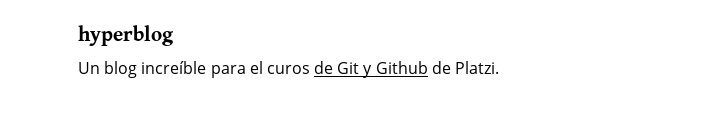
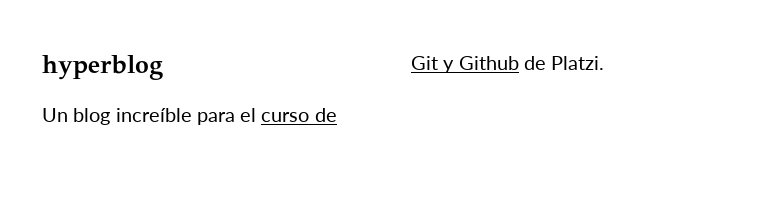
- Un blog increíble para el curos de Git y Github de Platzi.
+ Un blog increíble para el curso de Git y Github de Platzi.

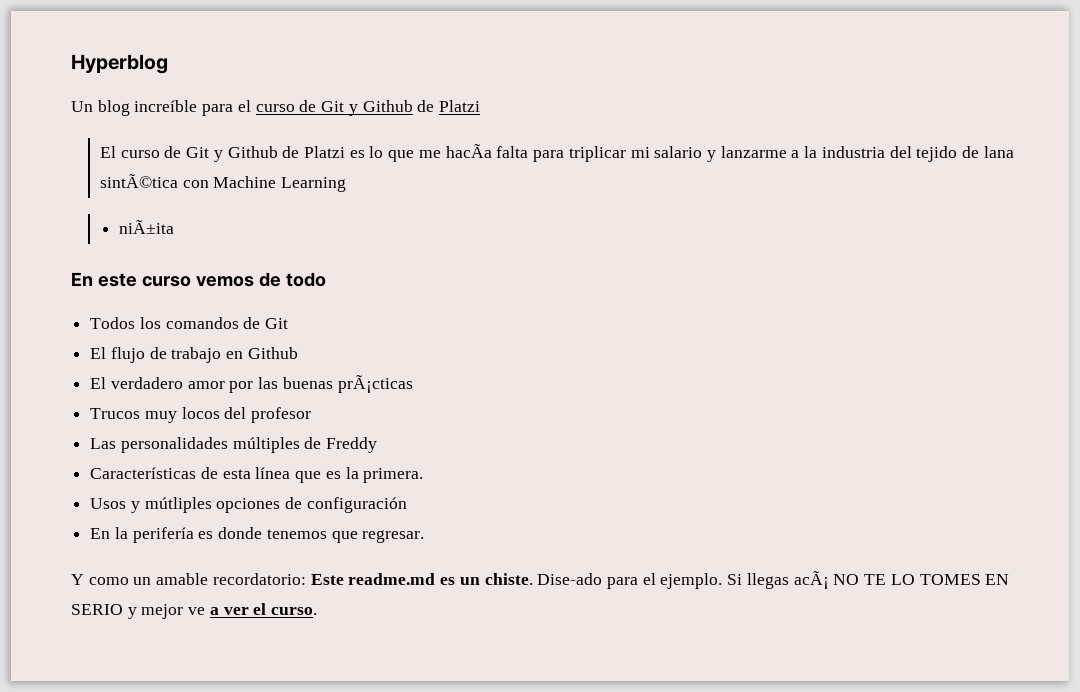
- hyperblog
+ Hyperblog
- Un blog increíble para el curso de Git y Github de Platzi.
+ Un blog increíble para el curso de Git y Github de Platzi
+ El curso de Git y Github de Platzi es lo que me hacÃa falta para triplicar mi salario y lanzarme a la industria del tejido de lana sintÃ©tica con Machine Learning
+ niÃ±ita
+ En este curso vemos de todo
+ Todos los comandos de Git
+ El flujo de trabajo en Github
+ El verdadero amor por las buenas prÃ¡cticas
+ Trucos muy locos del profesor
+ Las personalidades múltiples de Freddy
+ Características de esta línea que es la primera.
+ Usos y mútliples opciones de configuración
+ En la perifería es donde tenemos que regresar.
+ Y como un amable recordatorio: Este readme.md es un chiste. Dise-ado para el ejemplo. Si llegas acÃ¡ NO TE LO TOMES EN SERIO y mejor ve a ver el curso.

